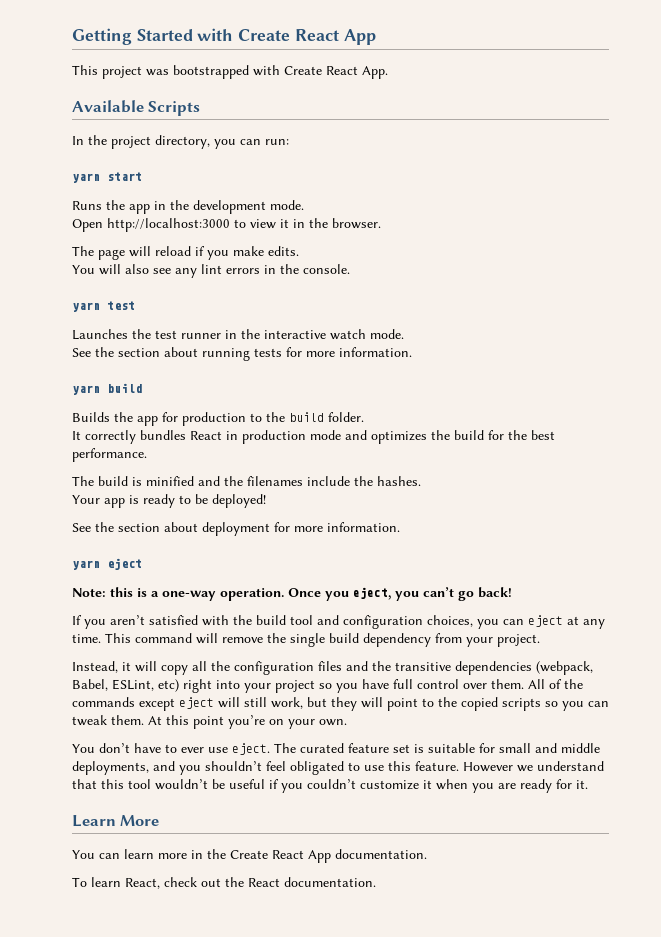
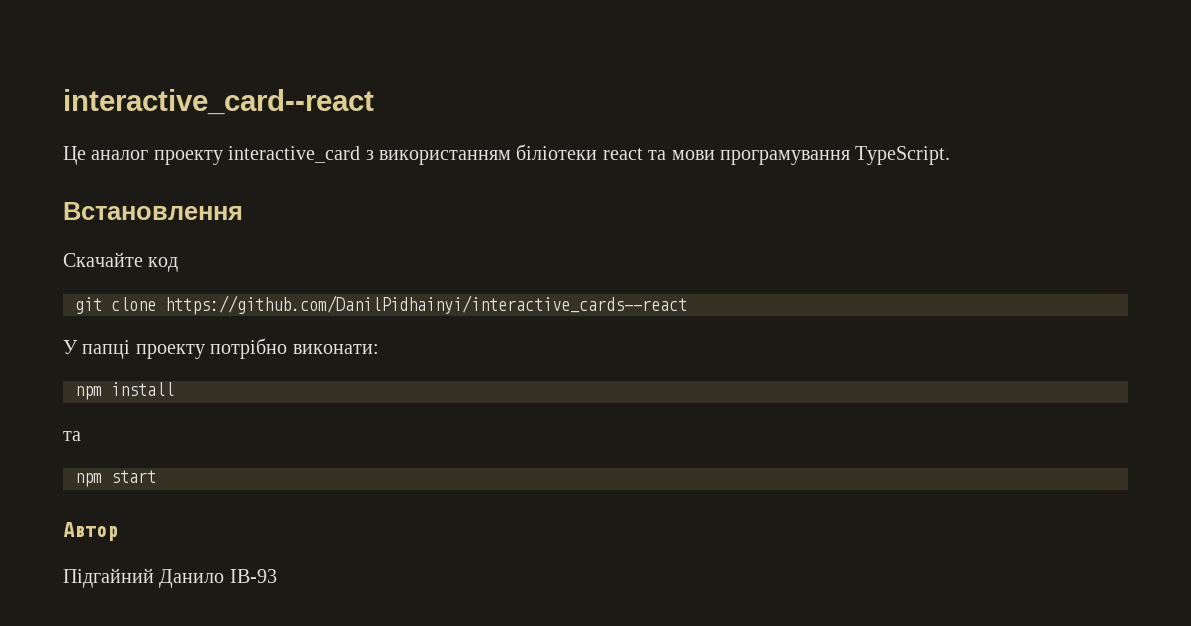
- Getting Started with Create React App
- This project was bootstrapped with Create React App.
- Available Scripts
- In the project directory, you can run:
- yarn start
- Runs the app in the development mode.
- Open http://localhost:3000 to view it in the browser.
- The page will reload if you make edits.
- You will also see any lint errors in the console.
- yarn test
- Launches the test runner in the interactive watch mode.
- See the section about running tests for more information.
- yarn build
- Builds the app for production to the build folder.
- It correctly bundles React in production mode and optimizes the build for the best performance.
- The build is minified and the filenames include the hashes.
- Your app is ready to be deployed!
- See the section about deployment for more information.
- yarn eject
- Note: this is a one-way operation. Once you eject, you can’t go back!
- If you aren’t satisfied with the build tool and configuration choices, you can eject at any time. This command will remove the single build dependency from your project.
- Instead, it will copy all the configuration files and the transitive dependencies (webpack, Babel, ESLint, etc) right into your project so you have full control over them. All of the commands except eject will still work, but they will point to the copied scripts so you can tweak them. At this point you’re on your own.
- You don’t have to ever use eject. The curated feature set is suitable for small and middle deployments, and you shouldn’t feel obligated to use this feature. However we understand that this tool wouldn’t be useful if you couldn’t customize it when you are ready for it.
- Learn More
- You can learn more in the Create React App documentation.
- To learn React, check out the React documentation.
+ interactive_card--react
+ Це аналог проекту interactive_card з використанням біліотеки react та мови програмування TypeScript.
+ Встановлення
+ Cкачайте код
+ git clone https://github.com/DanilPidhainyi/interactive_cards--react
+ У папці проекту потрібно виконати:
+ npm install
+ та
+ npm start
+ Автор
+ Підгайний Данило ІВ-93

